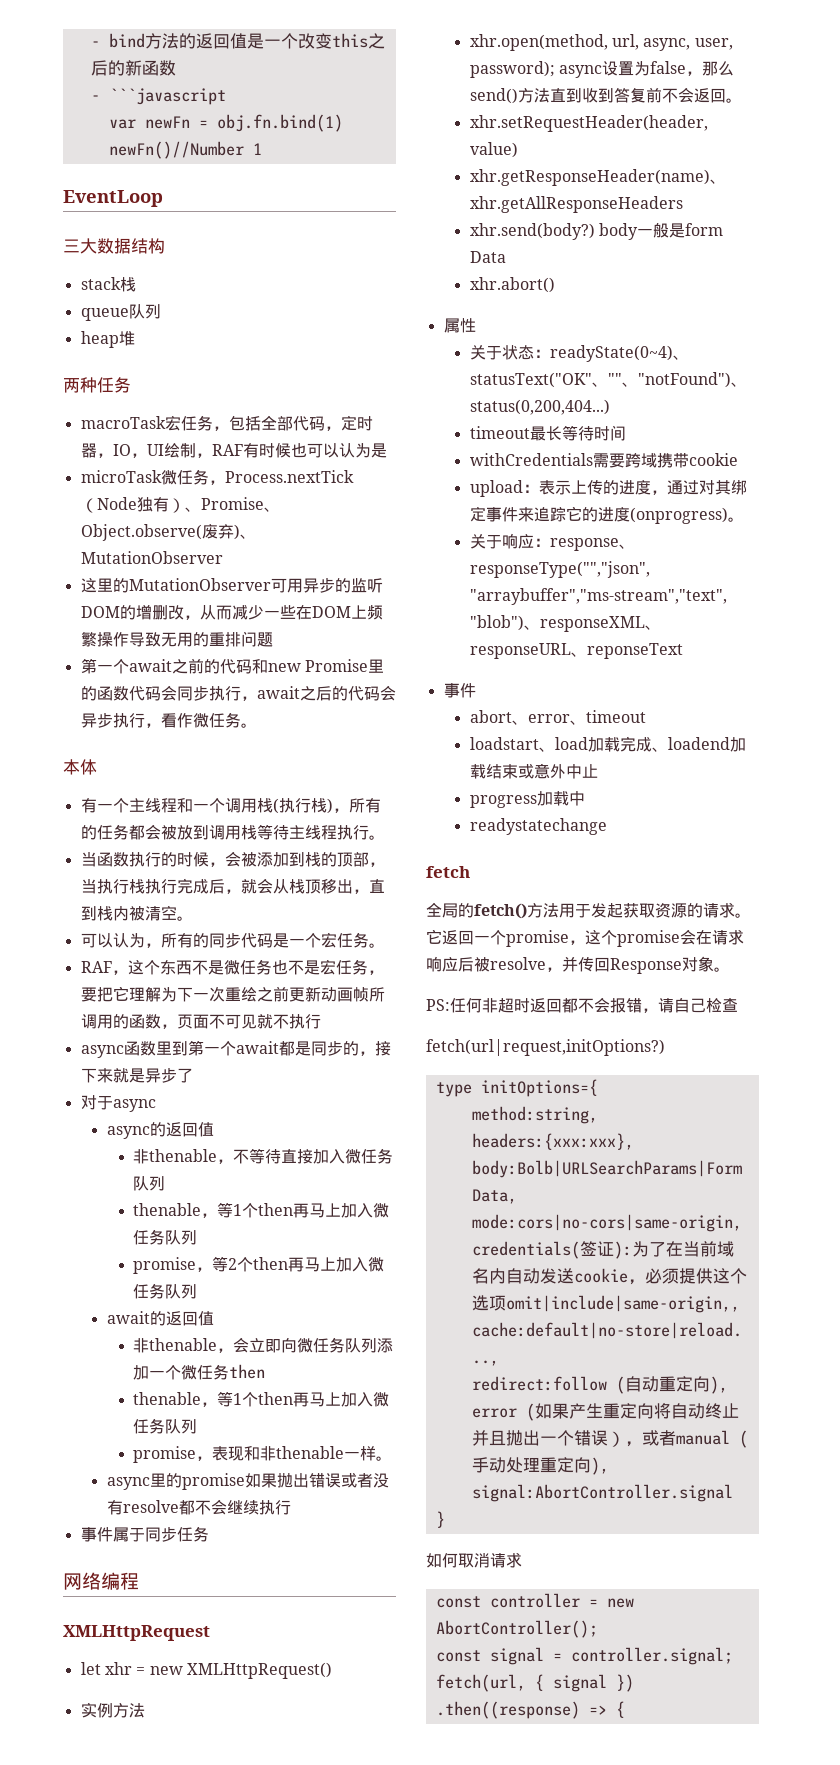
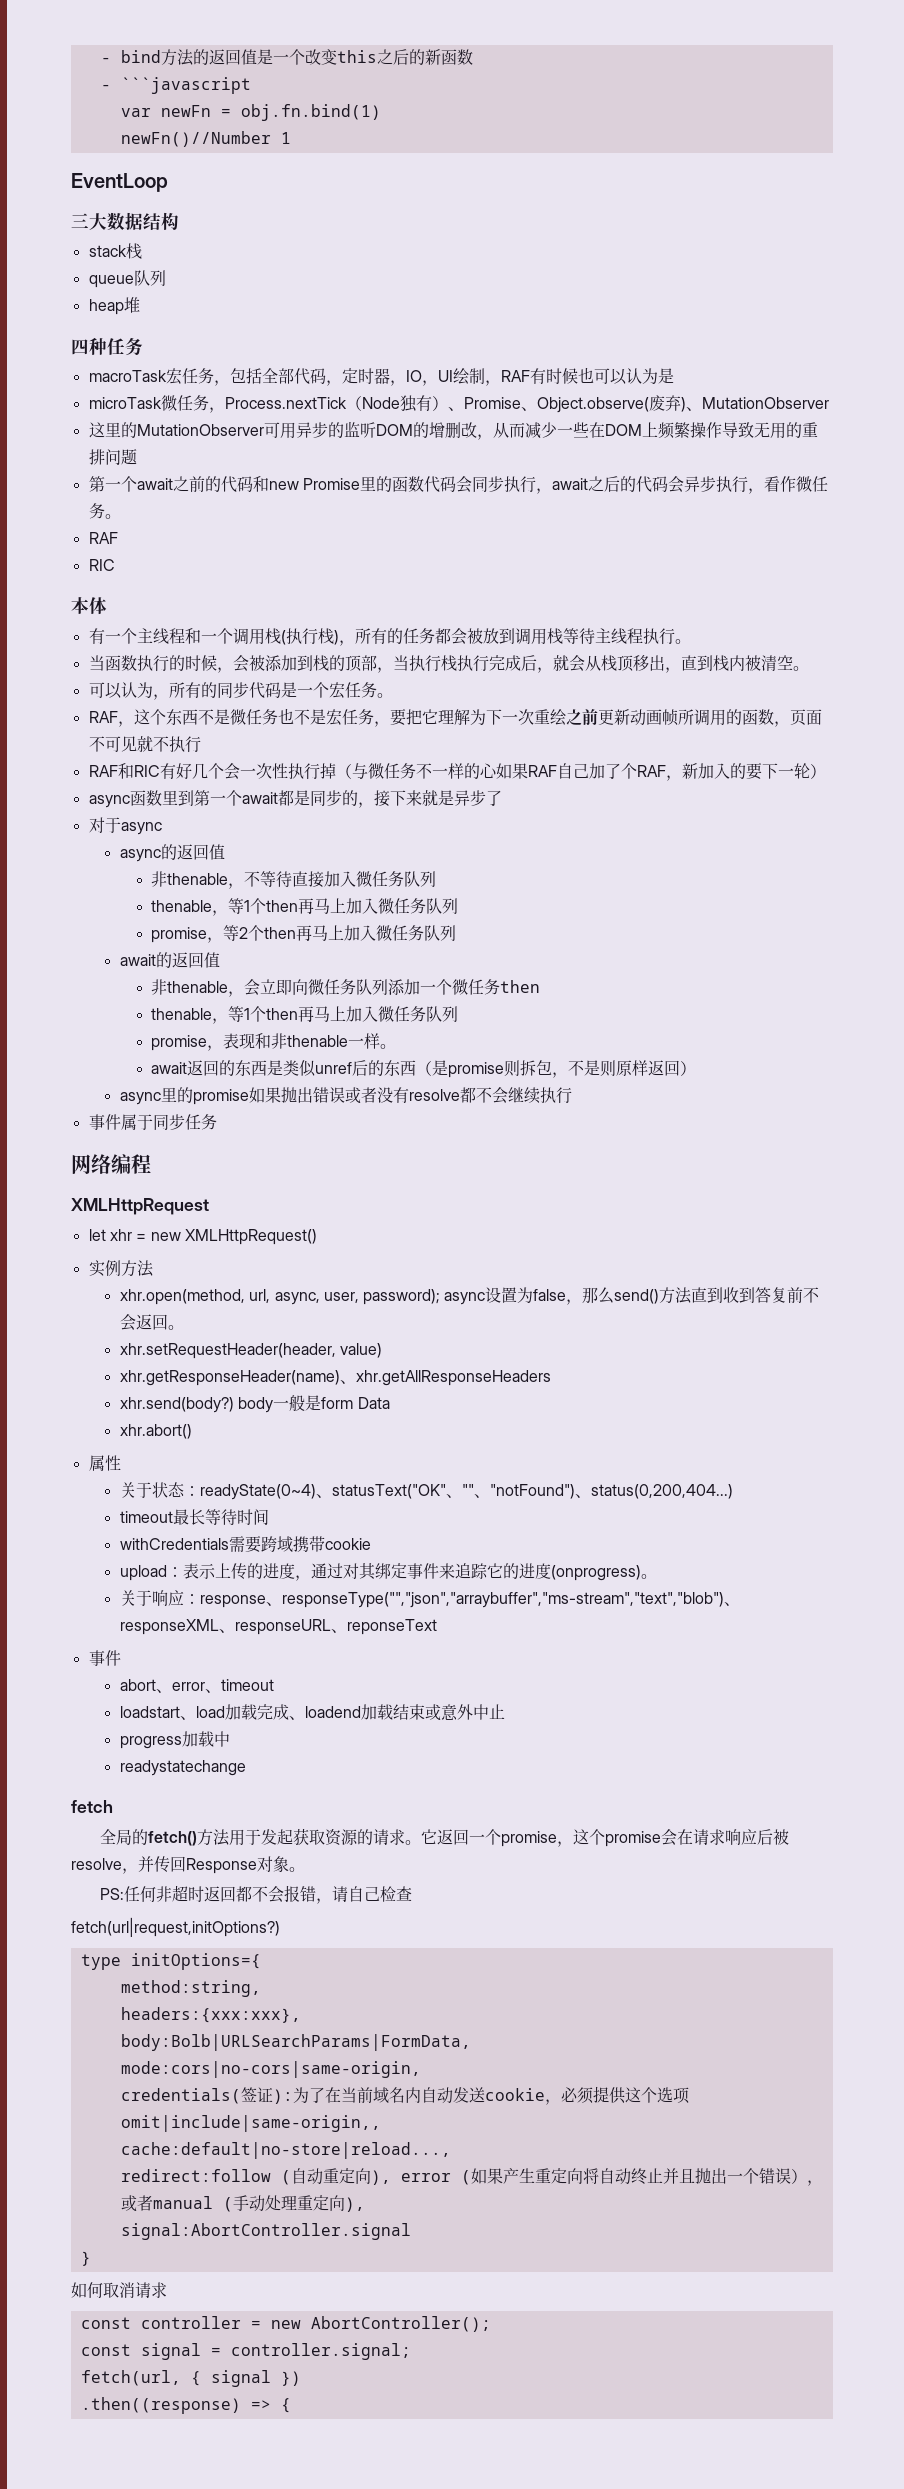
- 两种任务
+ 四种任务
  第一个await之前的代码和new Promise里的函数代码会同步执行，await之后的代码会异步执行，看作微任务。
+ RAF
+ RIC
+ RAF和RIC有好几个会一次性执行掉（与微任务不一样的心如果RAF自己加了个RAF，新加入的要下一轮）
+ await返回的东西是类似unref后的东西（是promise则拆包，不是则原样返回）

